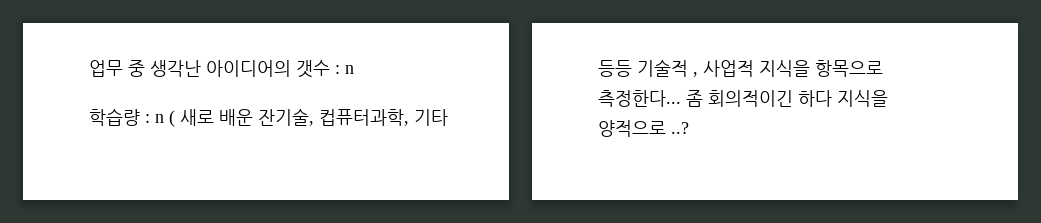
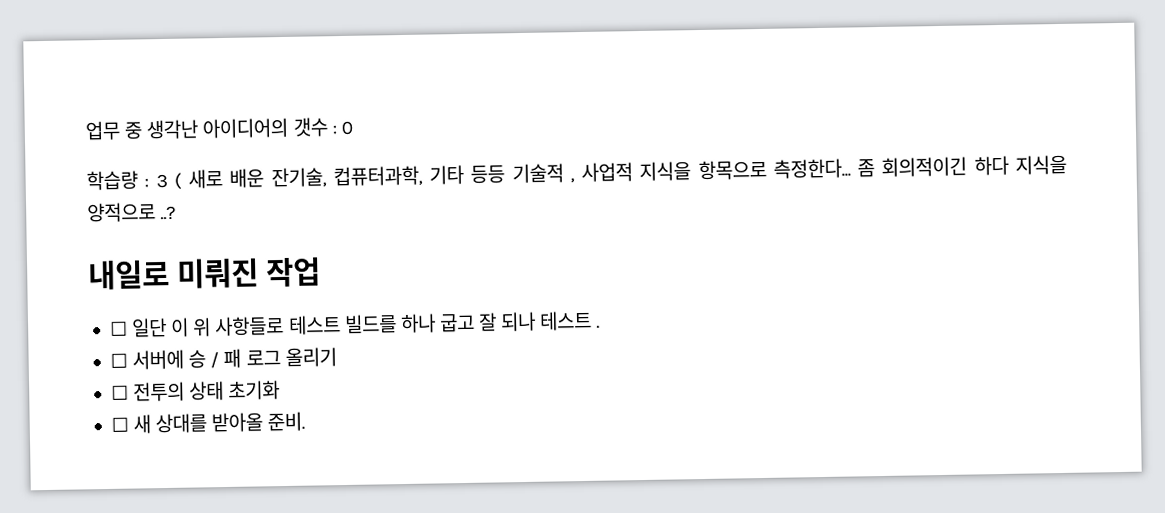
- 업무 중 생각난 아이디어의 갯수 : n
+ 업무 중 생각난 아이디어의 갯수 : 0
- 학습량 : n ( 새로 배운 잔기술, 컵퓨터과학, 기타 등등 기술적 , 사업적 지식을 항목으로 측정한다...
+ 학습량 : 3 ( 새로 배운 잔기술, 컵퓨터과학, 기타 등등 기술적 , 사업적 지식을 항목으로 측정한다...
+ 내일로 미뤄진 작업
+ ☐ 일단 이 위 사항들로 테스트 빌드를 하나 굽고 잘 되나 테스트 .
+ ☐ 서버에 승 / 패 로그 올리기
+ ☐ 전투의 상태 초기화
+ ☐ 새 상대를 받아올 준비.

